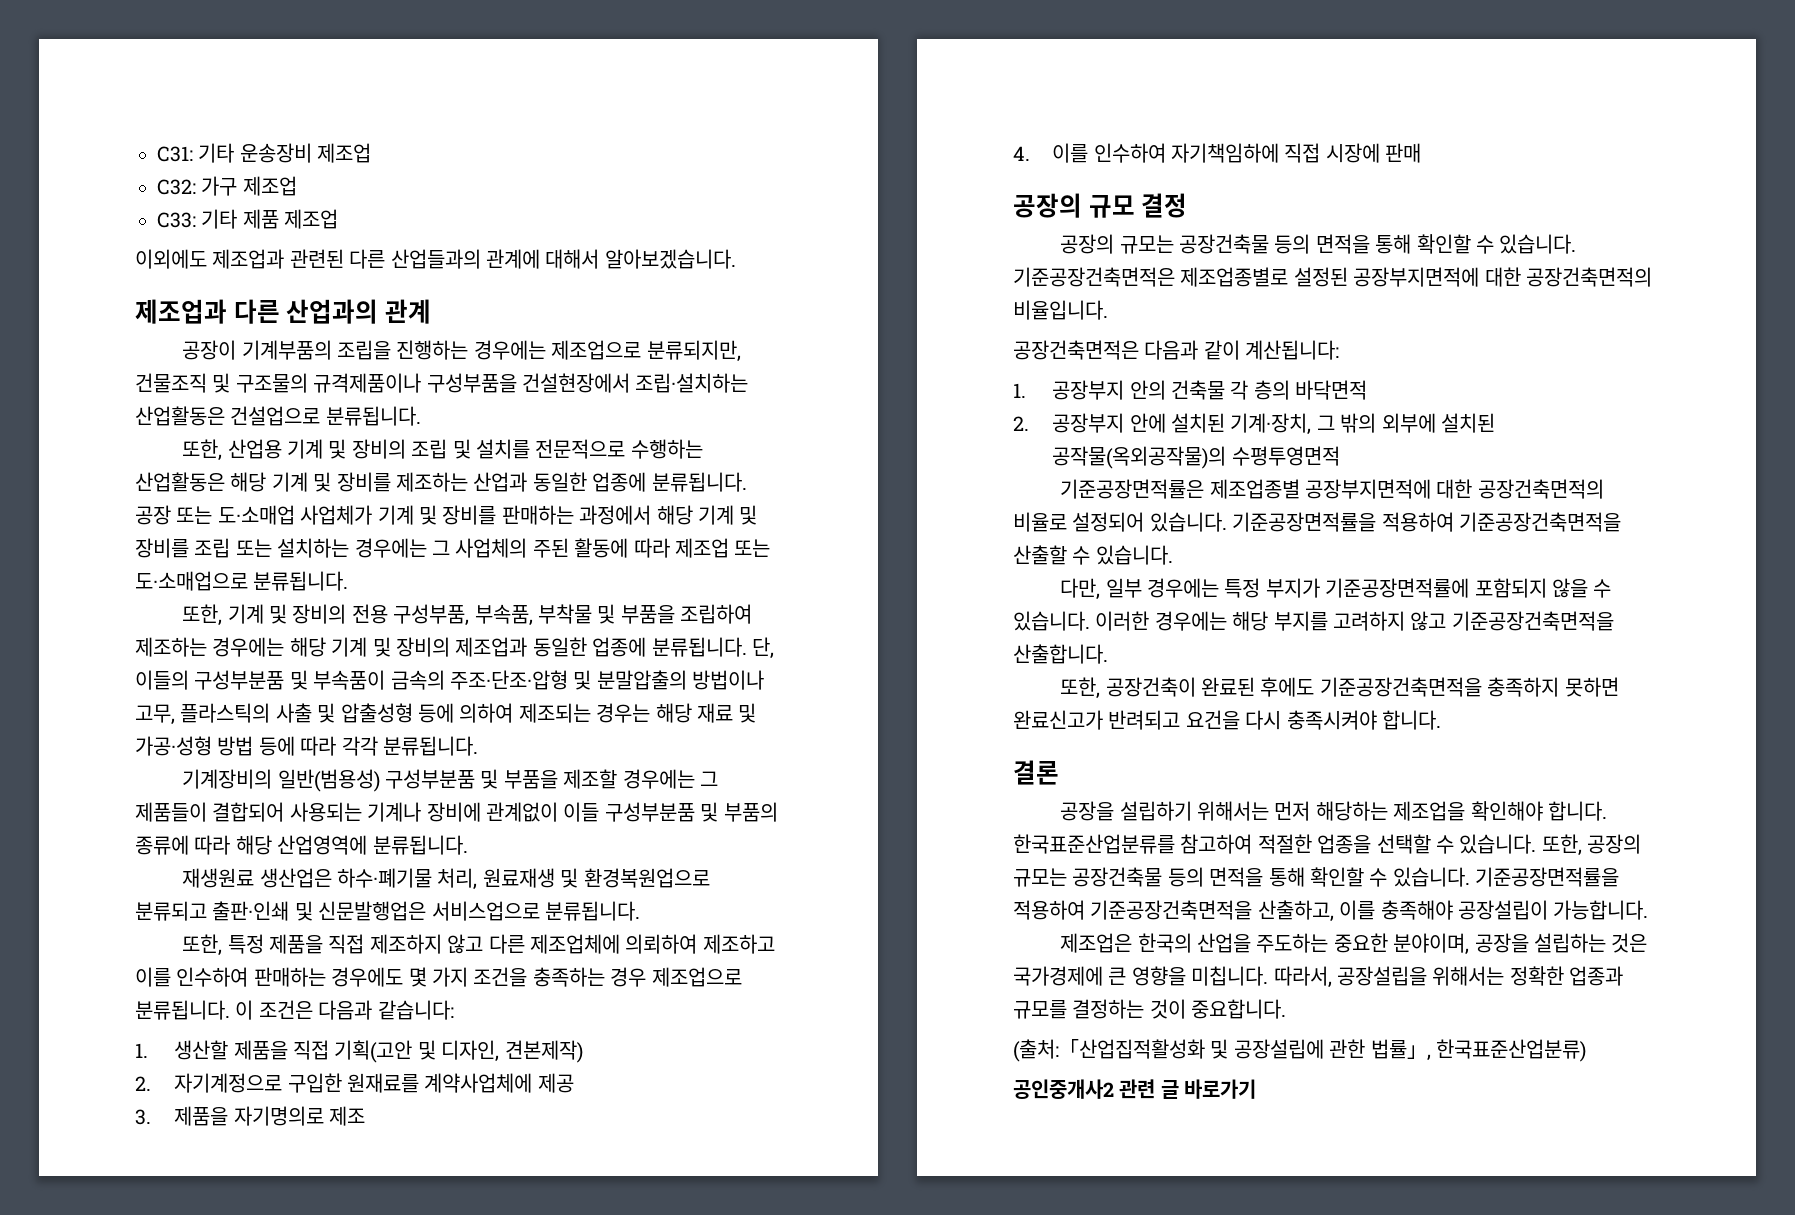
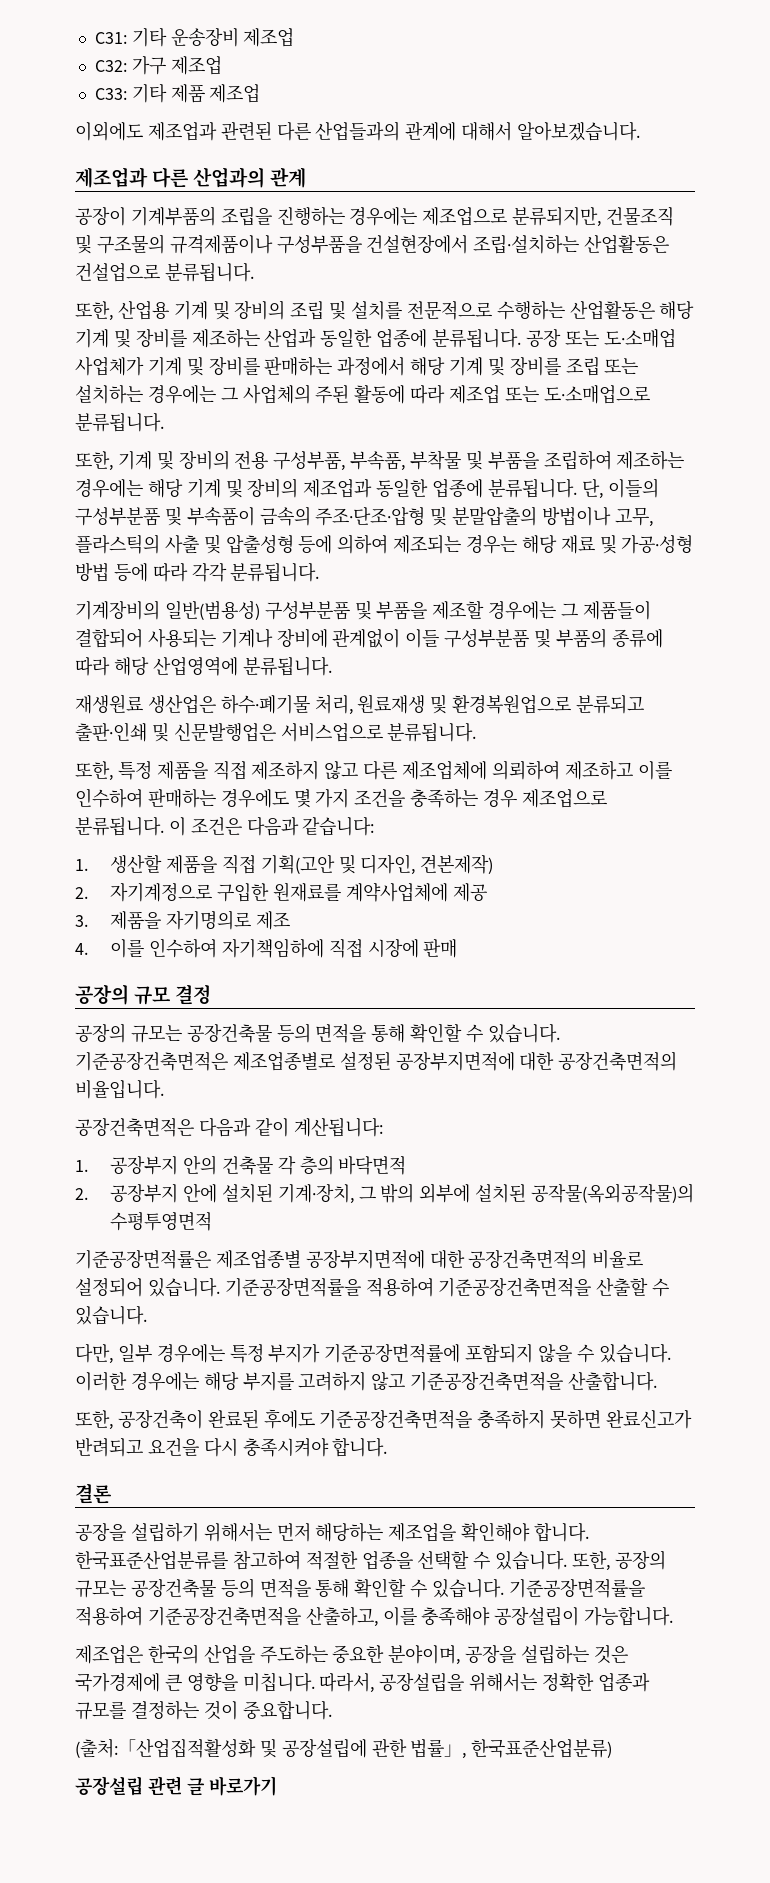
- 공인중개사2 관련 글 바로가기
+ 공장설립 관련 글 바로가기

